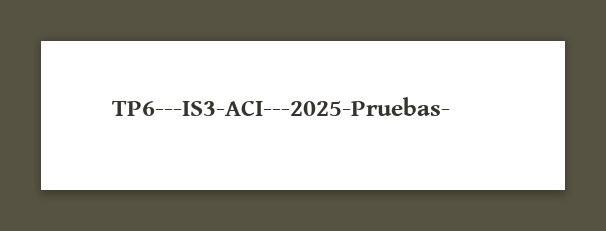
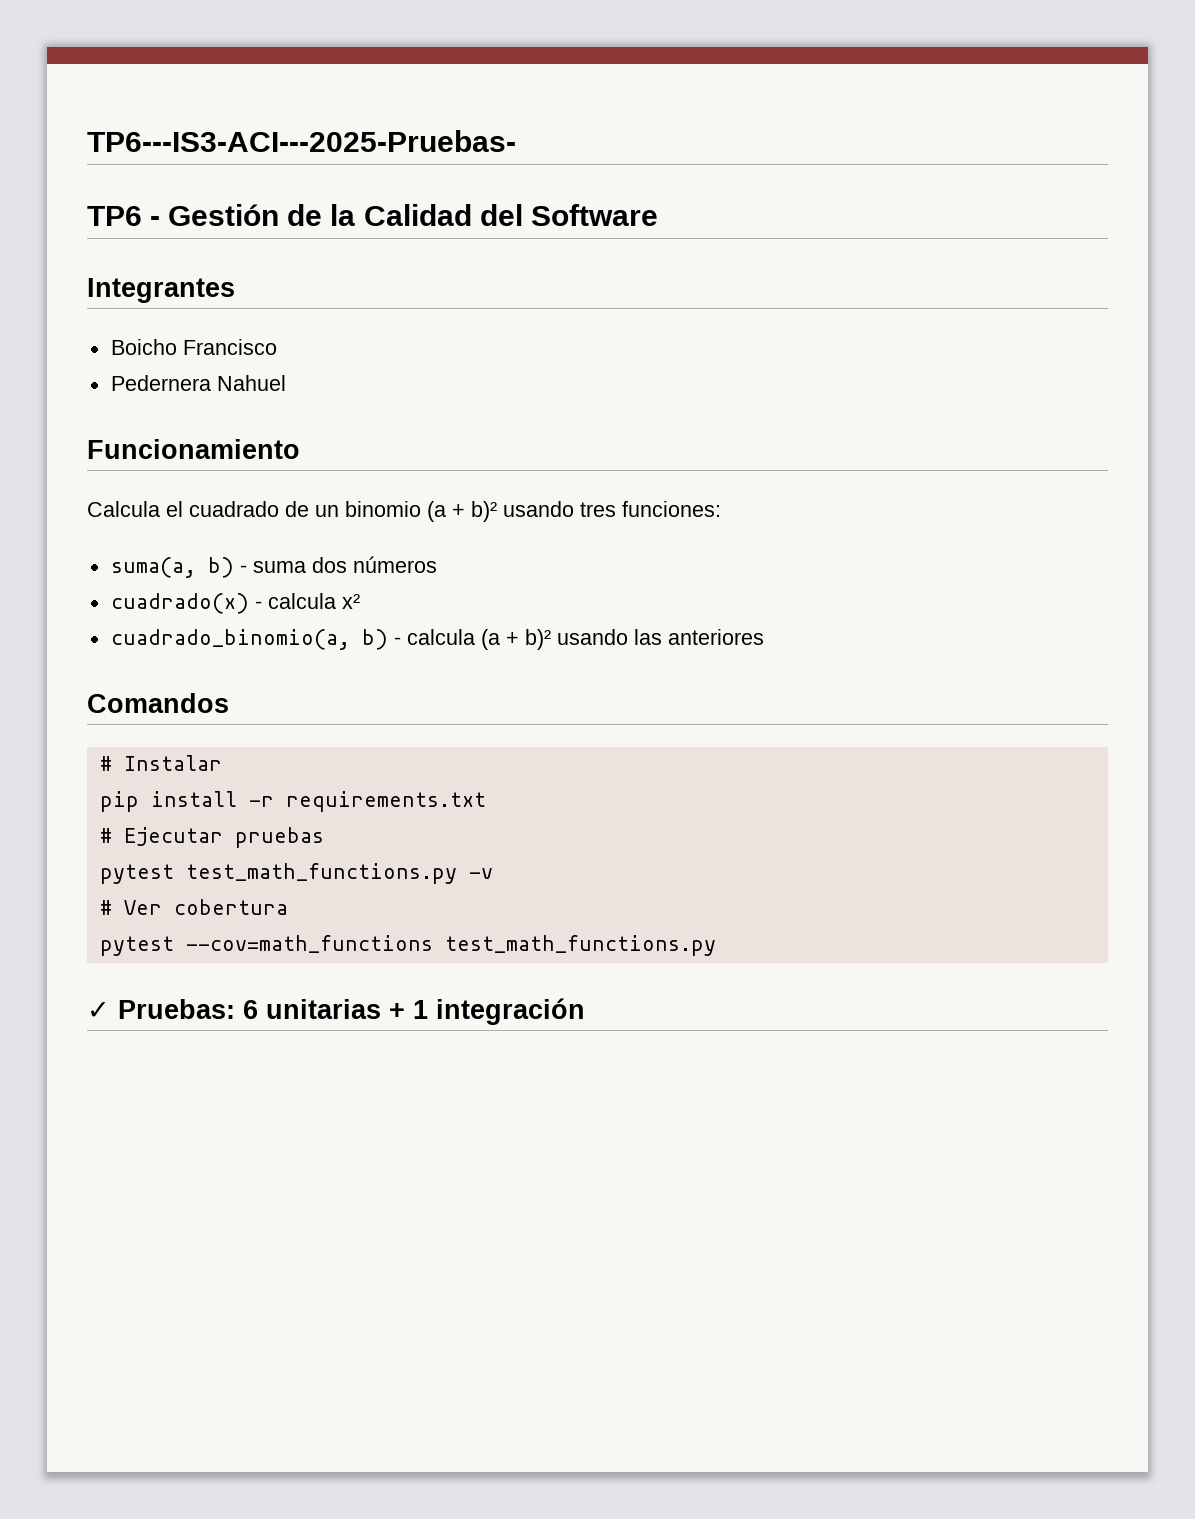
+ TP6 - Gestión de la Calidad del Software
+ Integrantes
+ Boicho Francisco
+ Pedernera Nahuel
+ Funcionamiento
+ Calcula el cuadrado de un binomio (a + b)² usando tres funciones:
+ suma(a, b) - suma dos números
+ cuadrado(x) - calcula x²
+ cuadrado_binomio(a, b) - calcula (a + b)² usando las anteriores
+ Comandos
+ # Instalar
+ pip install -r requirements.txt
+ # Ejecutar pruebas
+ pytest test_math_functions.py -v
+ # Ver cobertura
+ pytest --cov=math_functions test_math_functions.py
+ ✓ Pruebas: 6 unitarias + 1 integración

